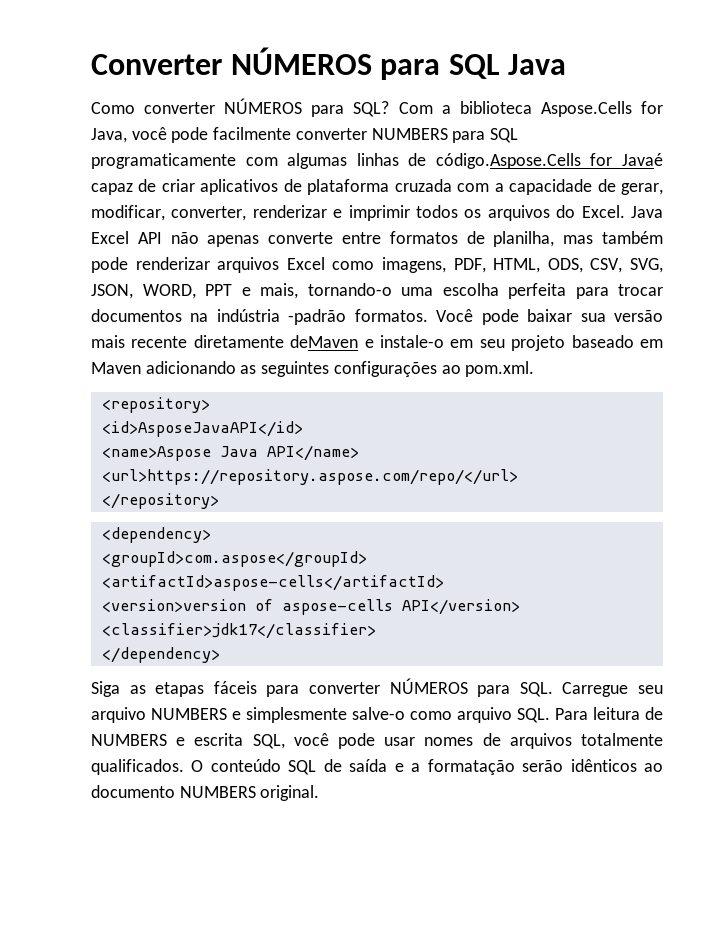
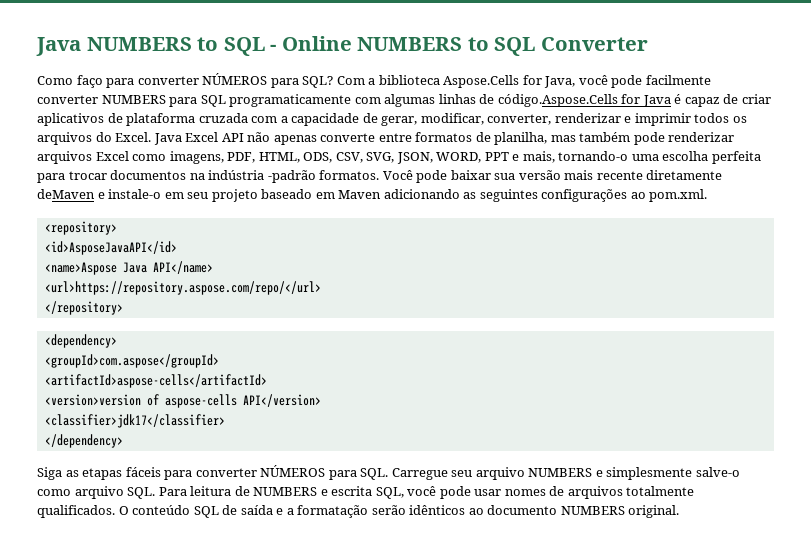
- Converter NÚMEROS para SQL Java
+ Java NUMBERS to SQL - Online NUMBERS to SQL Converter
- Como converter NÚMEROS para SQL?
+ Como faço para converter NÚMEROS para SQL?
- Com a biblioteca Aspose.Cells for Java, você pode facilmente converter NUMBERS para SQL programaticamente com algumas linhas de código.Aspose.Cells for Javaé capaz de criar aplicativos de plataforma cruzada com a capacidade de gerar, modificar, converter, renderizar e imprimir todos os arquivos do Excel.
+ Com a biblioteca Aspose.Cells for Java, você pode facilmente converter NUMBERS para SQL programaticamente com algumas linhas de código.Aspose.Cells for Java é capaz de criar aplicativos de plataforma cruzada com a capacidade de gerar, modificar, converter, renderizar e imprimir todos os arquivos do Excel.

